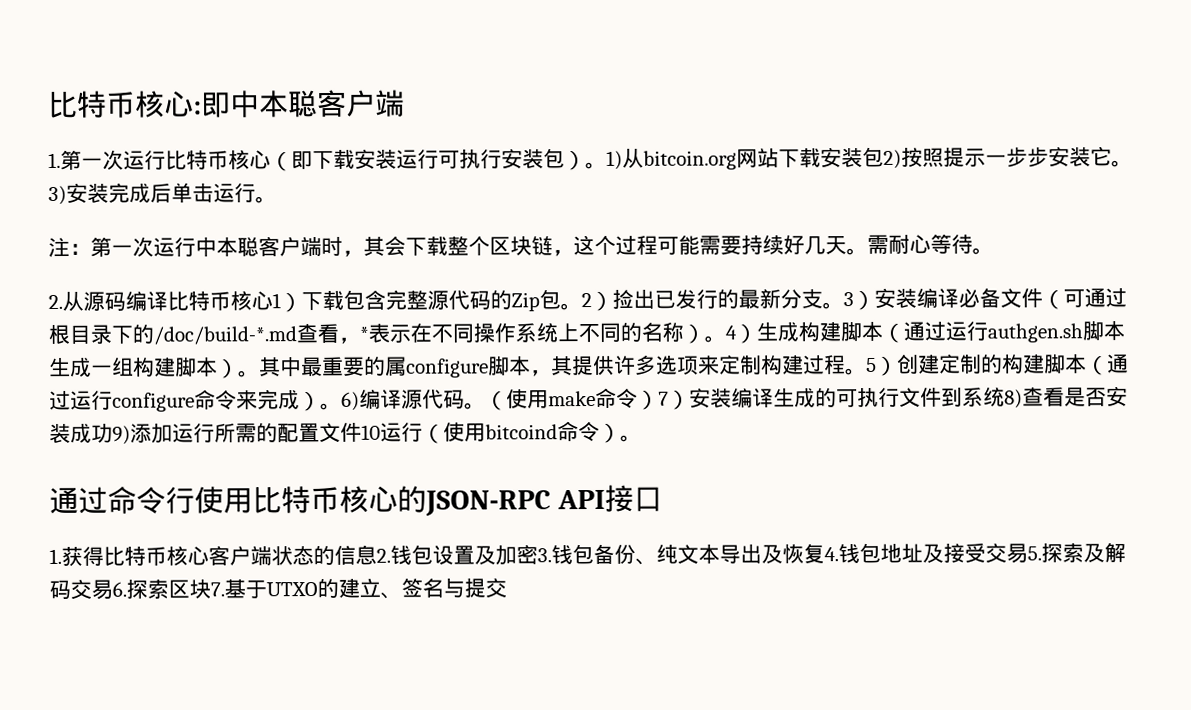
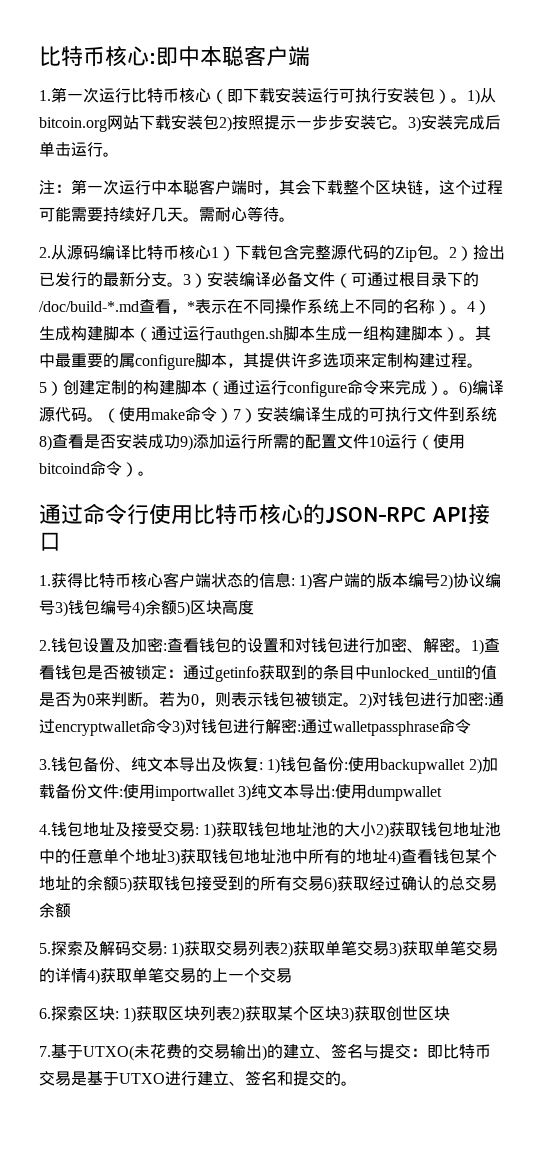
- 1.获得比特币核心客户端状态的信息2.钱包设置及加密3.钱包备份、纯文本导出及恢复4.钱包地址及接受交易5.探索及解码交易6.探索区块7.基于UTXO的建立、签名与提交
+ 1.获得比特币核心客户端状态的信息: 1)客户端的版本编号2)协议编号3)钱包编号4)余额5)区块高度
+ 2.钱包设置及加密:查看钱包的设置和对钱包进行加密、解密。1)查看钱包是否被锁定：通过getinfo获取到的条目中unlocked_until的值是否为0来判断。若为0，则表示钱包被锁定。2)对钱包进行加密:通过encryptwallet命令3)对钱包进行解密:通过walletpassphrase命令
+ 3.钱包备份、纯文本导出及恢复: 1)钱包备份:使用backupwallet 2)加载备份文件:使用importwallet 3)纯文本导出:使用dumpwallet
+ 4.钱包地址及接受交易: 1)获取钱包地址池的大小2)获取钱包地址池中的任意单个地址3)获取钱包地址池中所有的地址4)查看钱包某个地址的余额5)获取钱包接受到的所有交易6)获取经过确认的总交易余额
+ 5.探索及解码交易: 1)获取交易列表2)获取单笔交易3)获取单笔交易的详情4)获取单笔交易的上一个交易
+ 6.探索区块: 1)获取区块列表2)获取某个区块3)获取创世区块
+ 7.基于UTXO(未花费的交易输出)的建立、签名与提交：即比特币交易是基于UTXO进行建立、签名和提交的。

